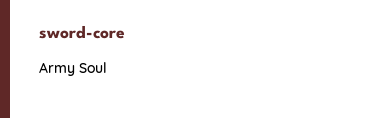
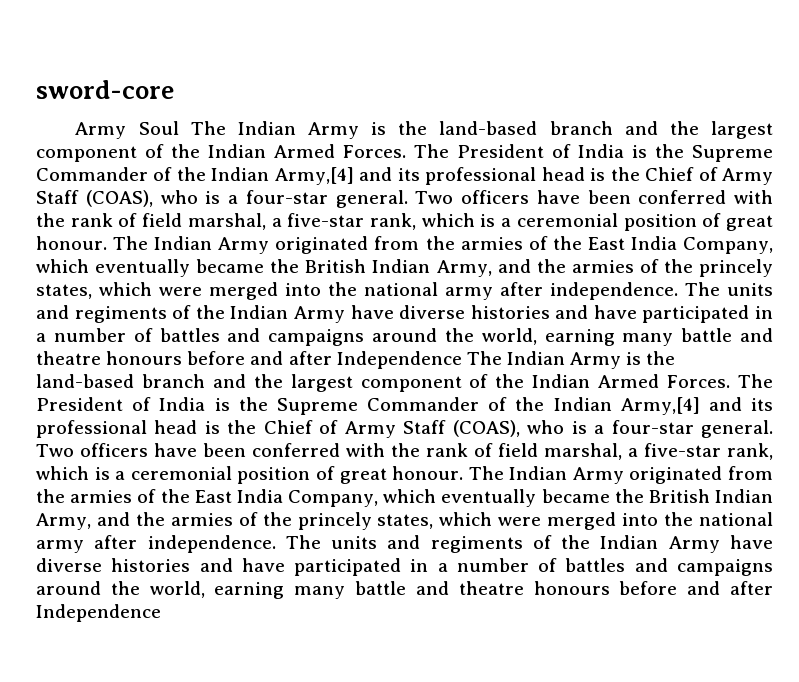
- Army Soul
+ Army Soul The Indian Army is the land-based branch and the largest component of the Indian Armed Forces. The President of India is the Supreme Commander of the Indian Army,[4] and its professional head is the Chief of Army Staff (COAS), who is a four-star general. Two officers have been conferred with the rank of field marshal, a five-star rank, which is a ceremonial position of great honour. The Indian Army originated from the armies of the East India Company, which eventually became the British Indian Army, and the armies of the princely states, which were merged into the national army after independence. The units and regiments of the Indian Army have diverse histories and have participated in a number of battles and campaigns around the world, earning many battle and theatre honours before and after Independence The Indian Army is the land-based branch and the largest component of the Indian Armed Forces. The President of India is the Supreme Commander of the Indian Army,[4] and its professional head is the Chief of Army Staff (COAS), who is a four-star general. Two officers have been conferred with the rank of field marshal, a five-star rank, which is a ceremonial position of great honour. The Indian Army originated from the armies of the East India Company, which eventually became the British Indian Army, and the armies of the princely states, which were merged into the national army after independence. The units and regiments of the Indian Army have diverse histories and have participated in a number of battles and campaigns around the world, earning many battle and theatre honours before and after Independence

